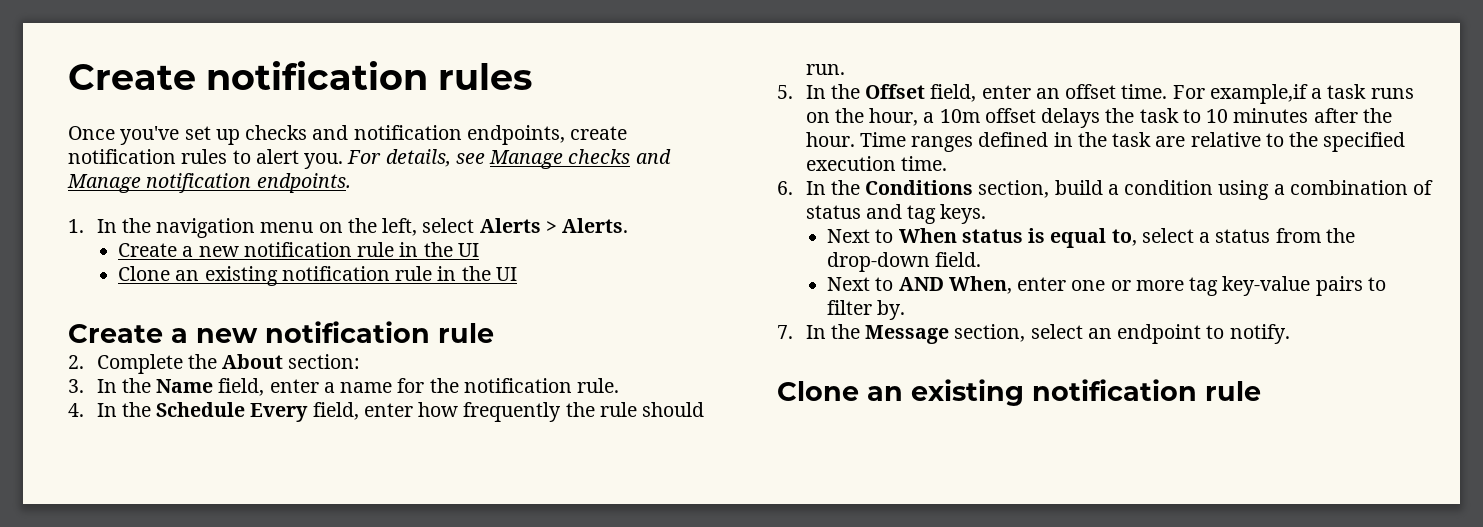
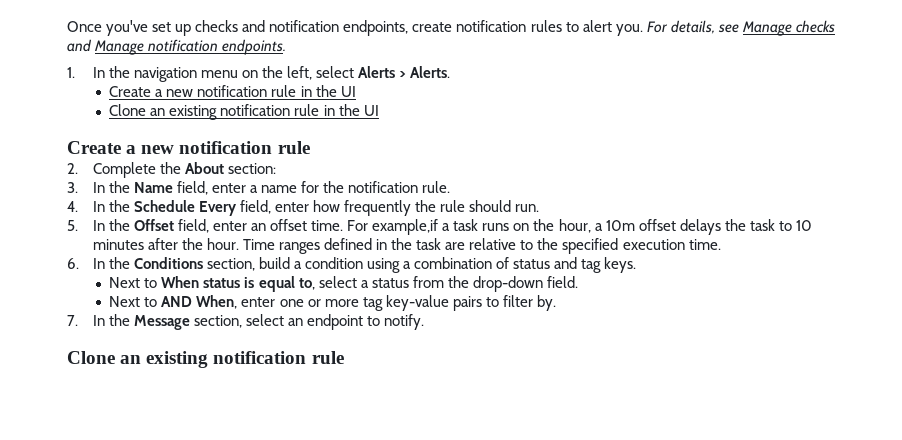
- Create notification rules

